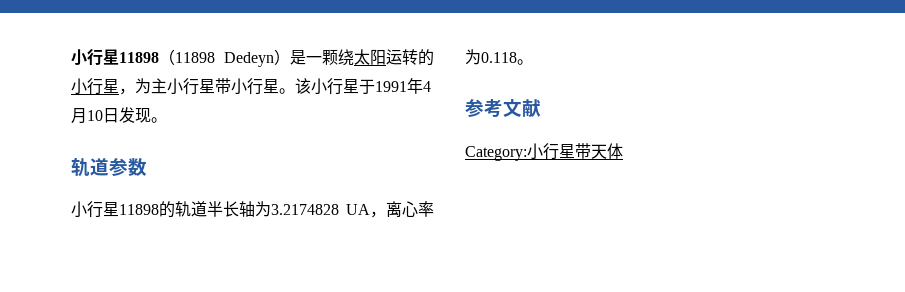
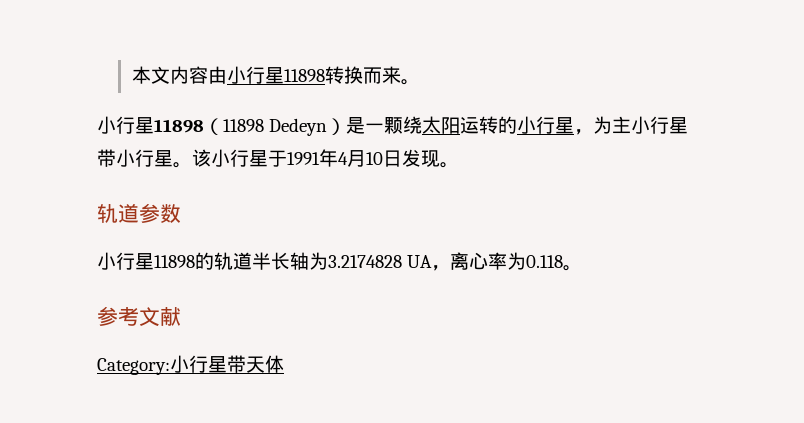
+ 本文内容由小行星11898转换而来。

